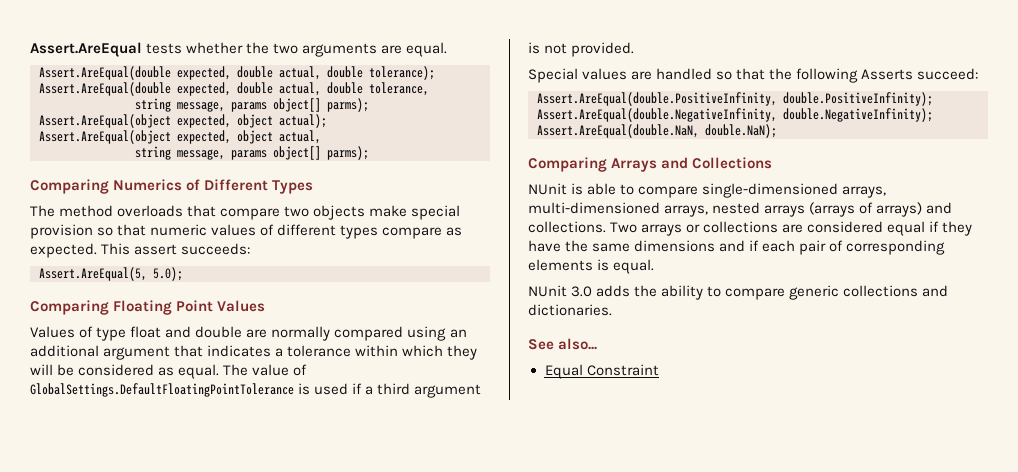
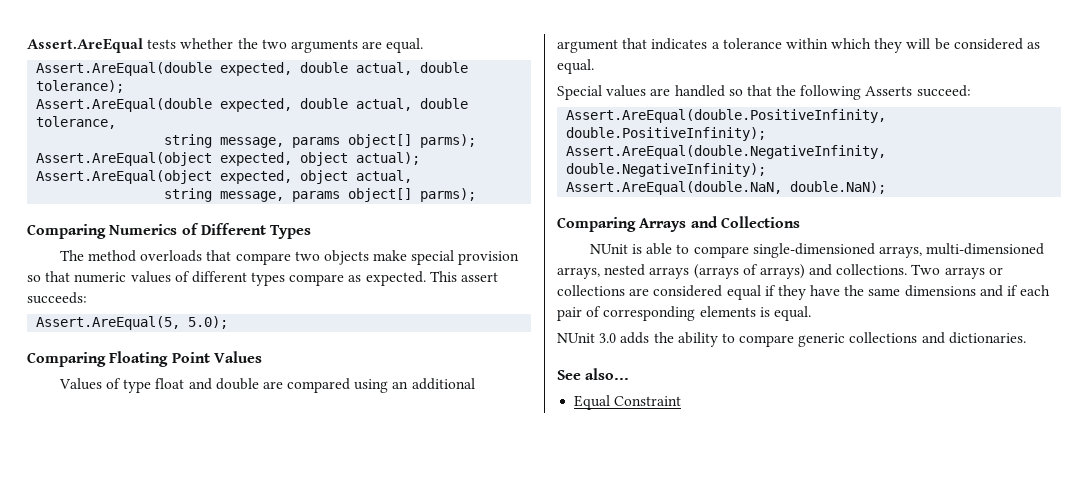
- Values of type float and double are normally compared using an additional argument that indicates a tolerance within which they will be considered as equal. The value of GlobalSettings.DefaultFloatingPointTolerance is used if a third argument is not provided.
+ Values of type float and double are compared using an additional argument that indicates a tolerance within which they will be considered as equal.

